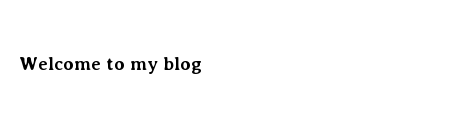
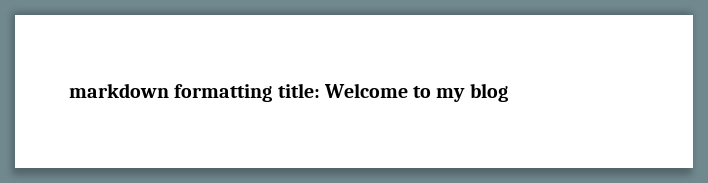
- Welcome to my blog
+ markdown formatting title: Welcome to my blog

